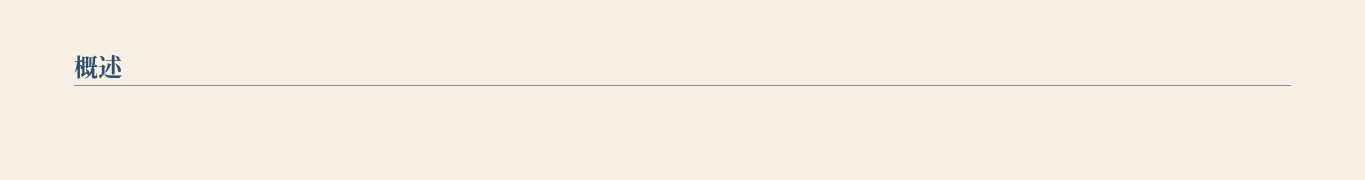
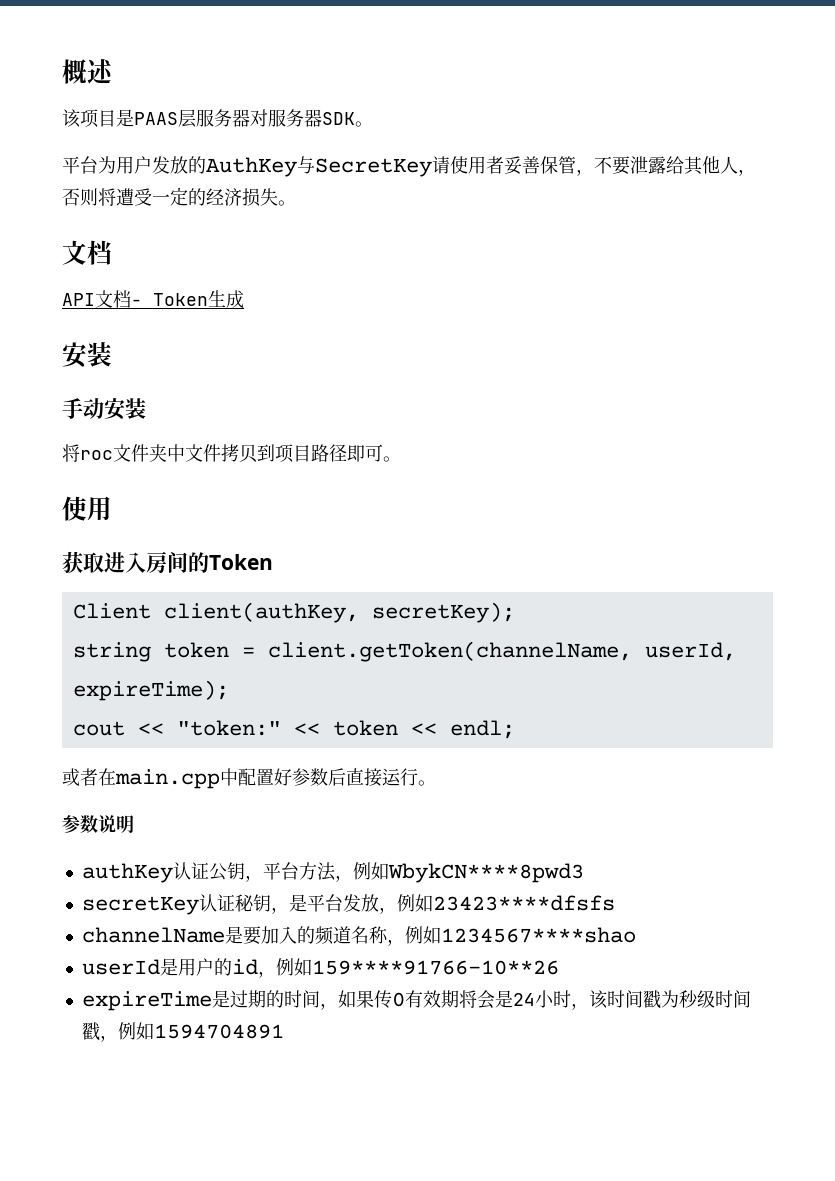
+ 该项目是PAAS层服务器对服务器SDK。
+ 平台为用户发放的AuthKey与SecretKey请使用者妥善保管，不要泄露给其他人，否则将遭受一定的经济损失。
+ 文档
+ API文档- Token生成
+ 安装
+ 手动安装
+ 将roc文件夹中文件拷贝到项目路径即可。
+ 使用
+ 获取进入房间的Token
+ Client client(authKey, secretKey);
+ string token = client.getToken(channelName, userId, expireTime);
+ cout << "token:" << token << endl;
+ 或者在main.cpp中配置好参数后直接运行。
+ 参数说明
+ authKey认证公钥，平台方法，例如WbykCN****8pwd3
+ secretKey认证秘钥，是平台发放，例如23423****dfsfs
+ channelName是要加入的频道名称，例如1234567****shao
+ userId是用户的id，例如159****91766-10**26
+ expireTime是过期的时间，如果传0有效期将会是24小时，该时间戳为秒级时间戳，例如1594704891

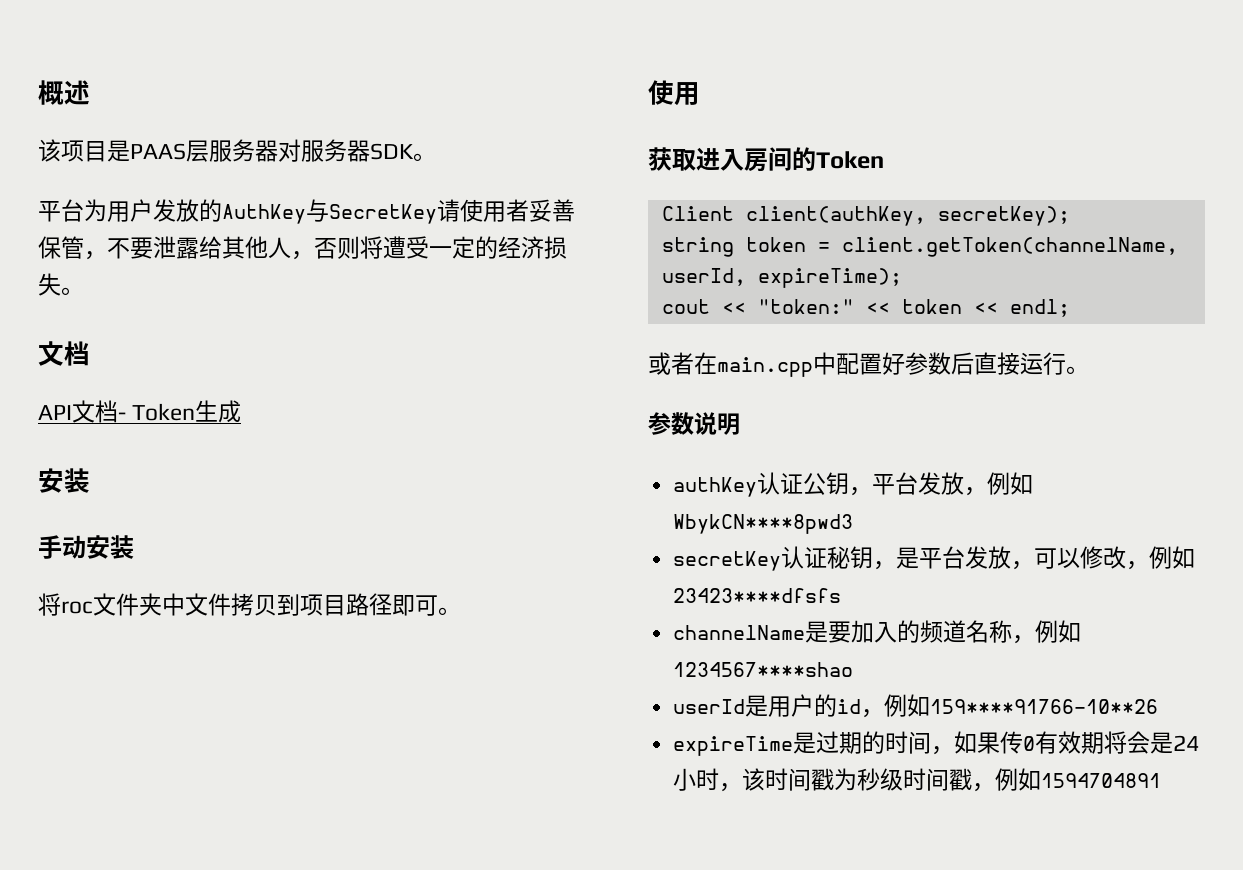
- authKey认证公钥，平台方法，例如WbykCN****8pwd3
+ authKey认证公钥，平台发放，例如WbykCN****8pwd3
- secretKey认证秘钥，是平台发放，例如23423****dfsfs
+ secretKey认证秘钥，是平台发放，可以修改，例如23423****dfsfs

